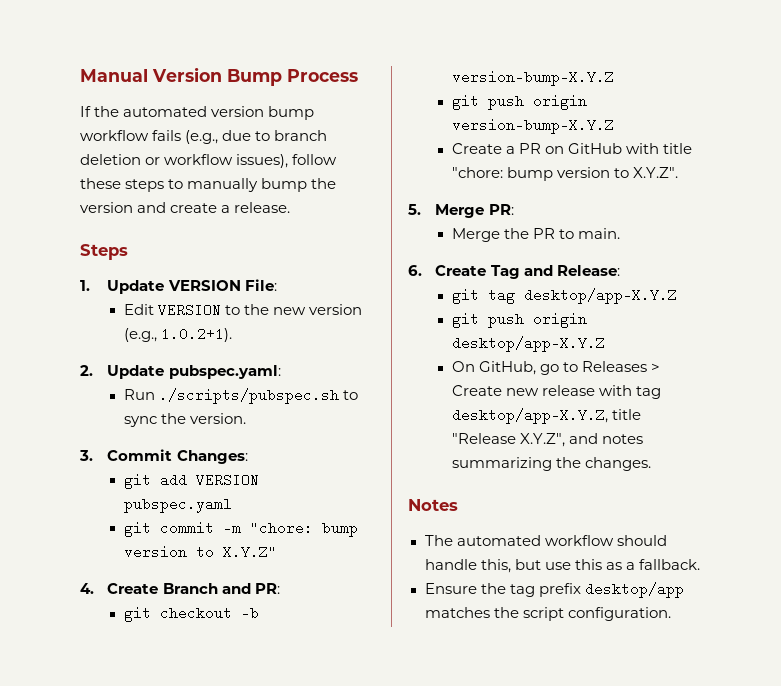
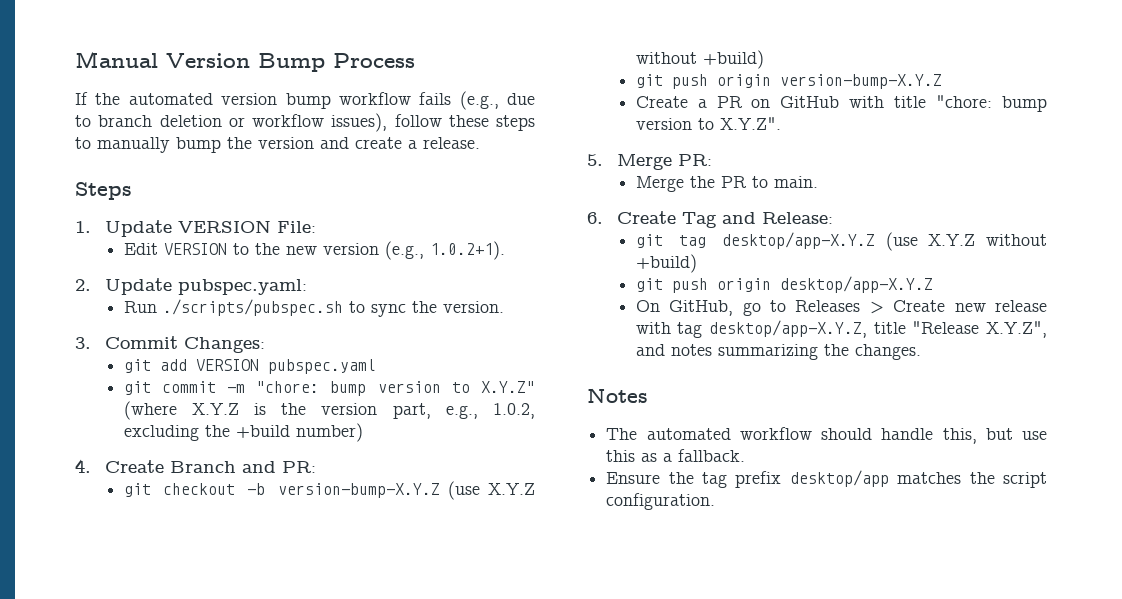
- git commit -m "chore: bump version to X.Y.Z"
+ git commit -m "chore: bump version to X.Y.Z" (where X.Y.Z is the version part, e.g., 1.0.2, excluding the +build number)
- git checkout -b version-bump-X.Y.Z
+ git checkout -b version-bump-X.Y.Z (use X.Y.Z without +build)
- git tag desktop/app-X.Y.Z
+ git tag desktop/app-X.Y.Z (use X.Y.Z without +build)

